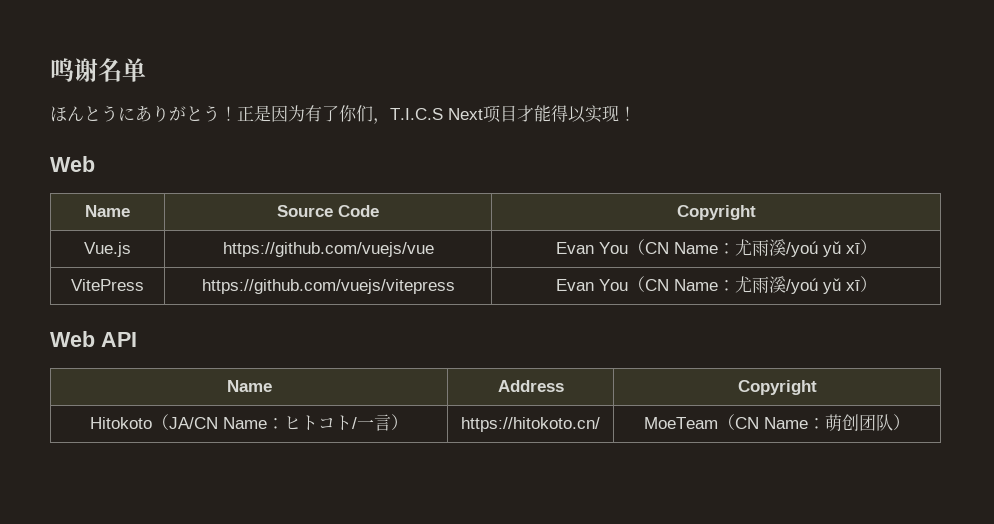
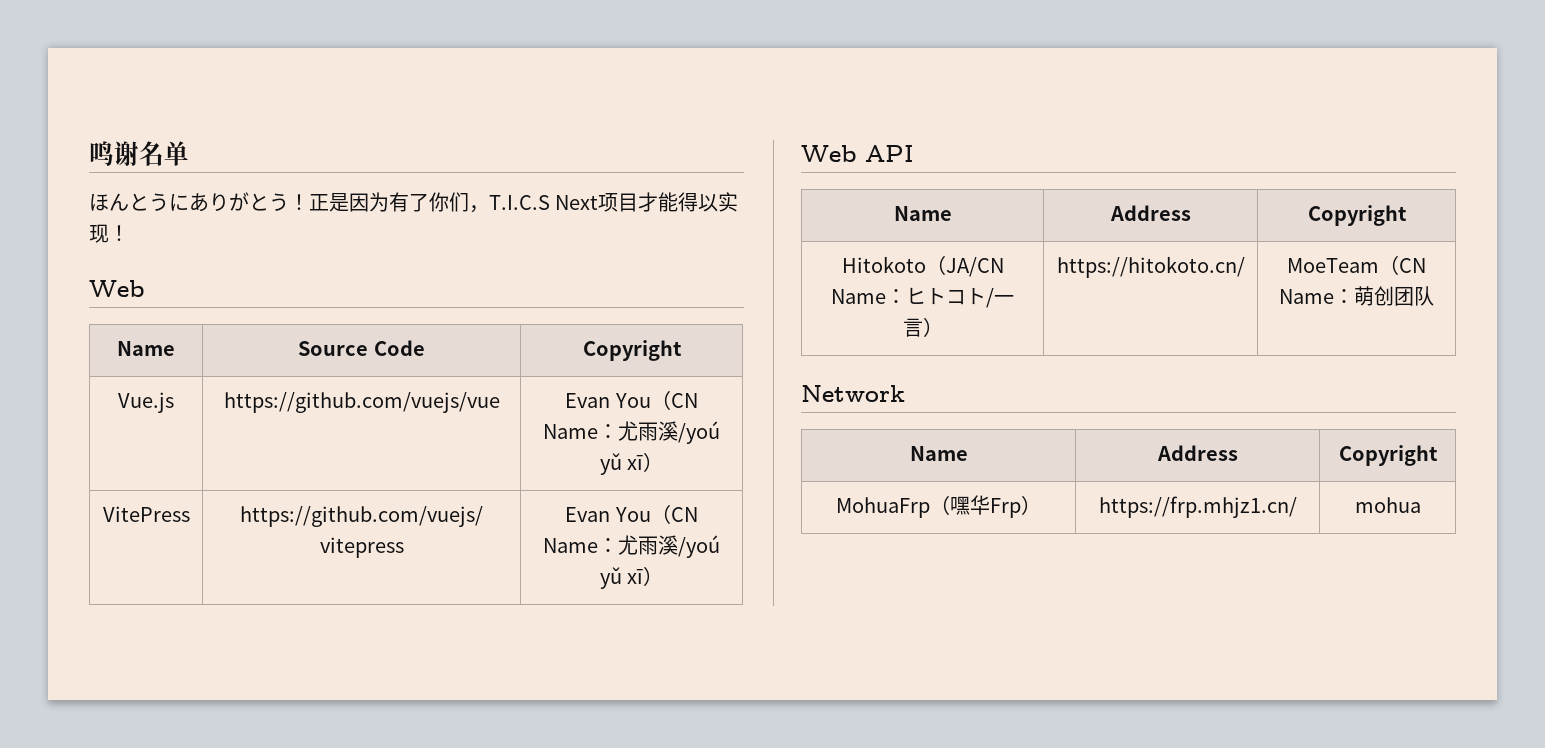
- Hitokoto（JA/CN Name：ヒトコト/一言） | https://hitokoto.cn/ | MoeTeam（CN Name：萌创团队）
+ Hitokoto（JA/CN Name：ヒトコト/一言） | https://hitokoto.cn/ | MoeTeam（CN Name：萌创团队
+ Network
+ Name | Address | Copyright
+ MohuaFrp（嘿华Frp） | https://frp.mhjz1.cn/ | mohua

